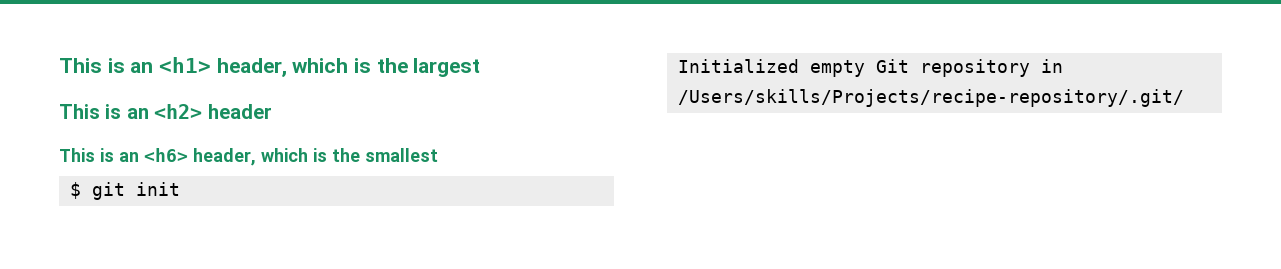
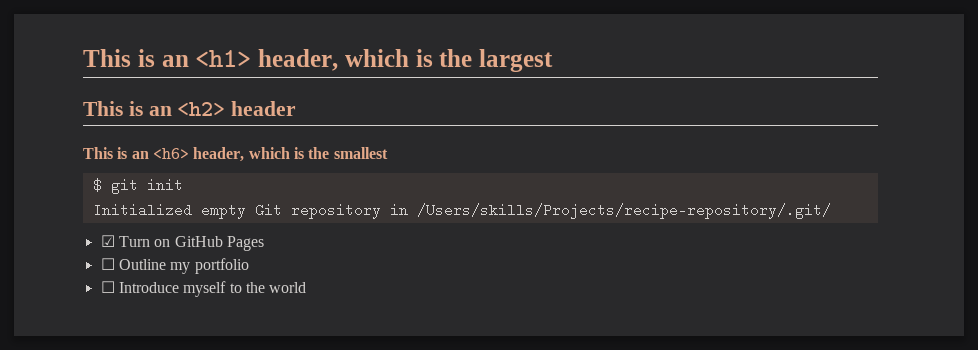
+ ☑ Turn on GitHub Pages
+ ☐ Outline my portfolio
+ ☐ Introduce myself to the world

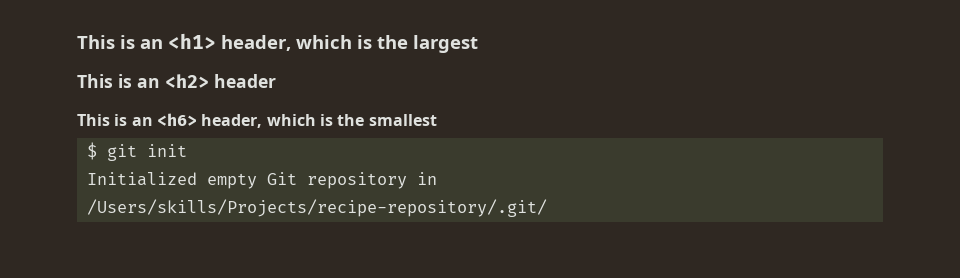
- ☑ Turn on GitHub Pages
- ☐ Outline my portfolio
- ☐ Introduce myself to the world

